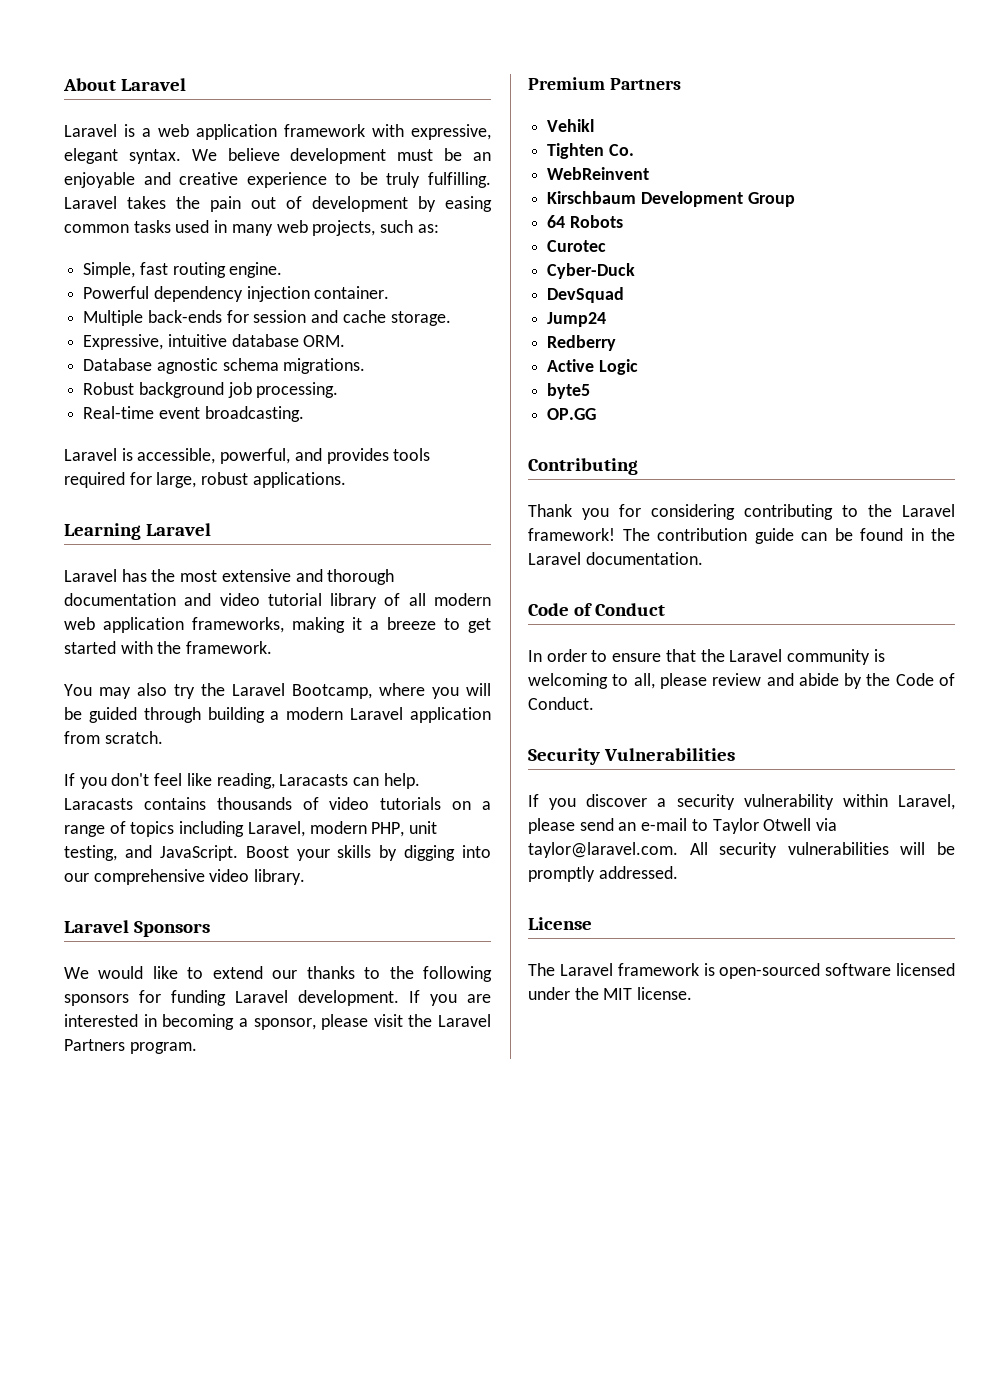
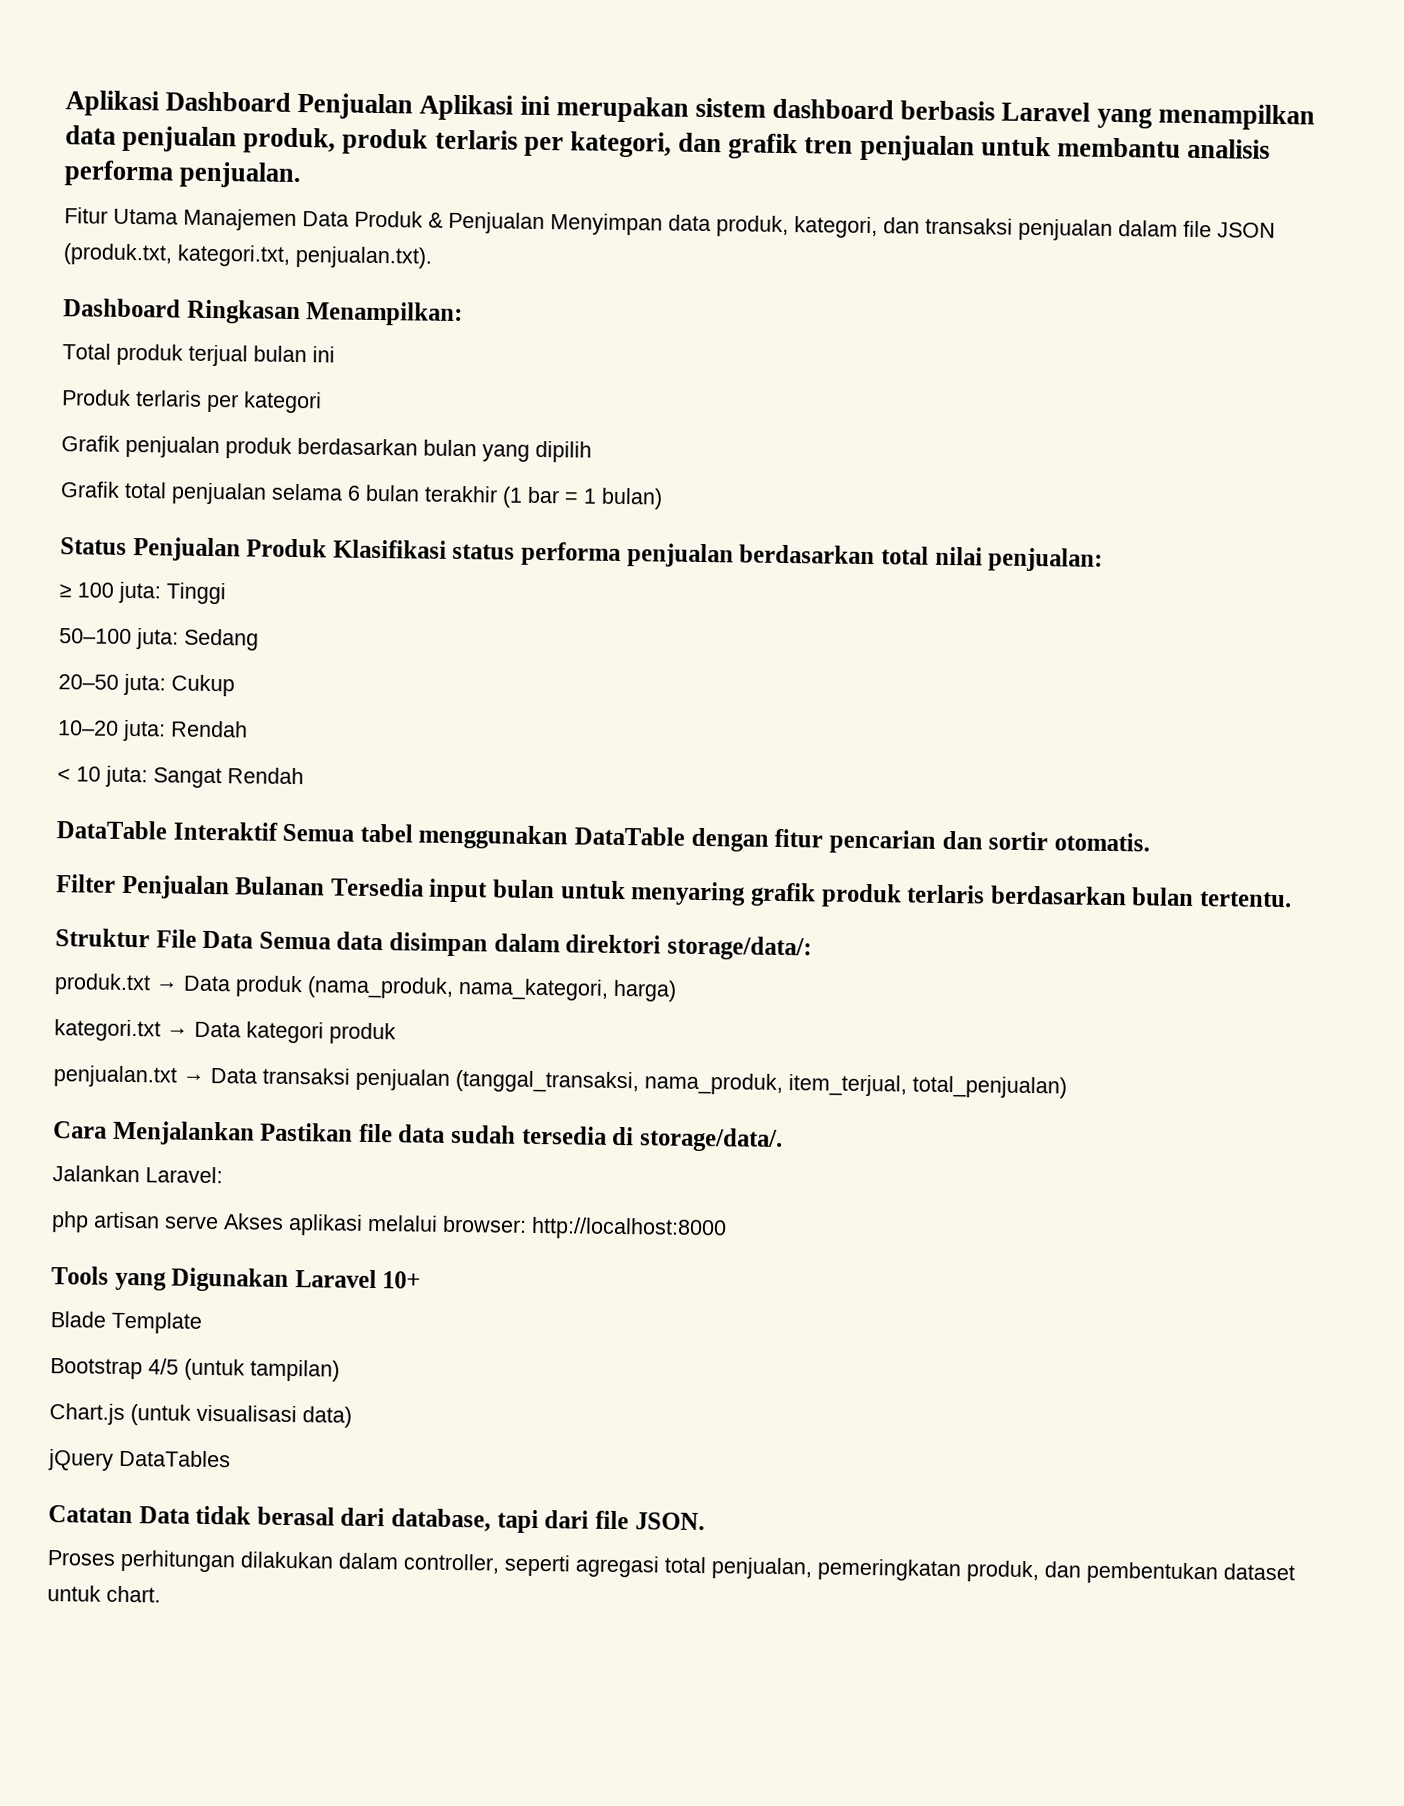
- About Laravel
- Laravel is a web application framework with expressive, elegant syntax. We believe development must be an enjoyable and creative experience to be truly fulfilling. Laravel takes the pain out of development by easing common tasks used in many web projects, such as:
- Simple, fast routing engine.
- Powerful dependency injection container.
- Multiple back-ends for session and cache storage.
- Expressive, intuitive database ORM.
- Database agnostic schema migrations.
- Robust background job processing.
- Real-time event broadcasting.
- Laravel is accessible, powerful, and provides tools required for large, robust applications.
- Learning Laravel
- Laravel has the most extensive and thorough documentation and video tutorial library of all modern web application frameworks, making it a breeze to get started with the framework.
- You may also try the Laravel Bootcamp, where you will be guided through building a modern Laravel application from scratch.
- If you don't feel like reading, Laracasts can help. Laracasts contains thousands of video tutorials on a range of topics including Laravel, modern PHP, unit testing, and JavaScript. Boost your skills by digging into our comprehensive video library.
- Laravel Sponsors
- We would like to extend our thanks to the following sponsors for funding Laravel development. If you are interested in becoming a sponsor, please visit the Laravel Partners program.
- Premium Partners
- Vehikl
- Tighten Co.
- WebReinvent
- Kirschbaum Development Group
- 64 Robots
- Curotec
- Cyber-Duck
- DevSquad
- Jump24
- Redberry
- Active Logic
- byte5
- OP.GG
- Contributing
- Thank you for considering contributing to the Laravel framework! The contribution guide can be found in the Laravel documentation.
- Code of Conduct
- In order to ensure that the Laravel community is welcoming to all, please review and abide by the Code of Conduct.
- Security Vulnerabilities
- If you discover a security vulnerability within Laravel, please send an e-mail to Taylor Otwell via taylor@laravel.com. All security vulnerabilities will be promptly addressed.
- License
- The Laravel framework is open-sourced software licensed under the MIT license.
+ Aplikasi Dashboard Penjualan Aplikasi ini merupakan sistem dashboard berbasis Laravel yang menampilkan data penjualan produk, produk terlaris per kategori, dan grafik tren penjualan untuk membantu analisis performa penjualan.
+ Fitur Utama Manajemen Data Produk & Penjualan Menyimpan data produk, kategori, dan transaksi penjualan dalam file JSON (produk.txt, kategori.txt, penjualan.txt).
+ Dashboard Ringkasan Menampilkan:
+ Total produk terjual bulan ini
+ Produk terlaris per kategori
+ Grafik penjualan produk berdasarkan bulan yang dipilih
+ Grafik total penjualan selama 6 bulan terakhir (1 bar = 1 bulan)
+ Status Penjualan Produk Klasifikasi status performa penjualan berdasarkan total nilai penjualan:
+ ≥ 100 juta: Tinggi
+ 50–100 juta: Sedang
+ 20–50 juta: Cukup
+ 10–20 juta: Rendah
+ < 10 juta: Sangat Rendah
+ DataTable Interaktif Semua tabel menggunakan DataTable dengan fitur pencarian dan sortir otomatis.
+ Filter Penjualan Bulanan Tersedia input bulan untuk menyaring grafik produk terlaris berdasarkan bulan tertentu.
+ Struktur File Data Semua data disimpan dalam direktori storage/data/:
+ produk.txt → Data produk (nama_produk, nama_kategori, harga)
+ kategori.txt → Data kategori produk
+ penjualan.txt → Data transaksi penjualan (tanggal_transaksi, nama_produk, item_terjual, total_penjualan)
+ Cara Menjalankan Pastikan file data sudah tersedia di storage/data/.
+ Jalankan Laravel:
+ php artisan serve Akses aplikasi melalui browser: http://localhost:8000
+ Tools yang Digunakan Laravel 10+
+ Blade Template
+ Bootstrap 4/5 (untuk tampilan)
+ Chart.js (untuk visualisasi data)
+ jQuery DataTables
+ Catatan Data tidak berasal dari database, tapi dari file JSON.
+ Proses perhitungan dilakukan dalam controller, seperti agregasi total penjualan, pemeringkatan produk, dan pembentukan dataset untuk chart.

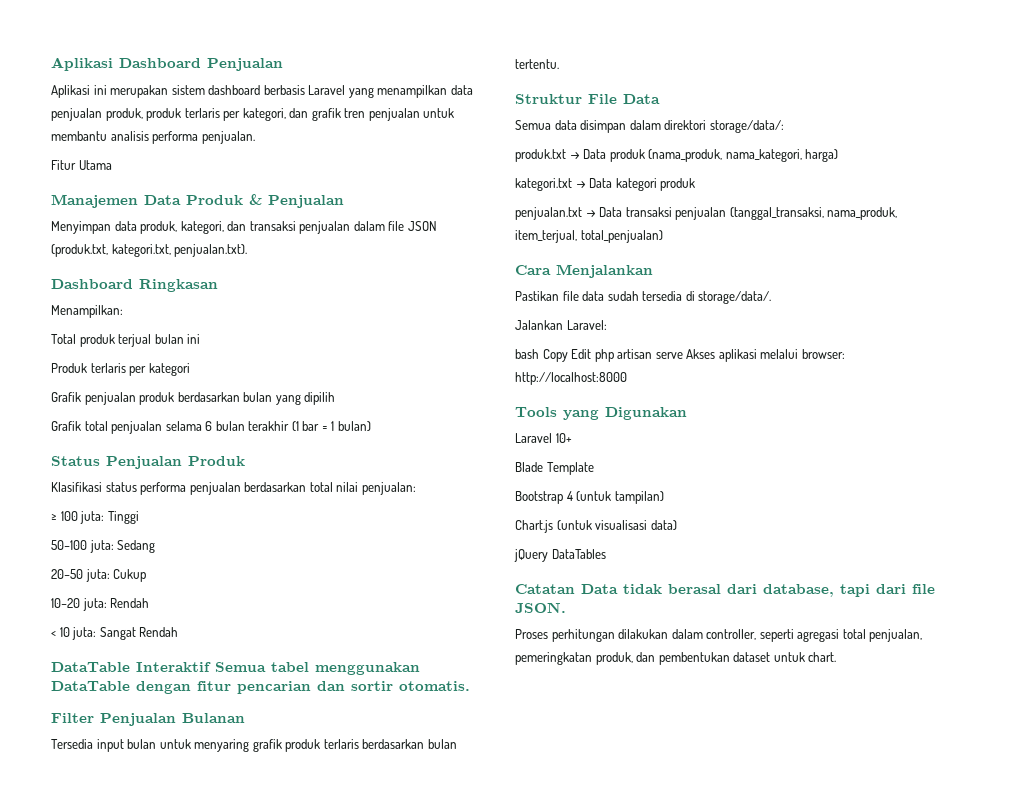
- Aplikasi Dashboard Penjualan Aplikasi ini merupakan sistem dashboard berbasis Laravel yang menampilkan data penjualan produk, produk terlaris per kategori, dan grafik tren penjualan untuk membantu analisis performa penjualan.
+ Aplikasi Dashboard Penjualan
+ Aplikasi ini merupakan sistem dashboard berbasis Laravel yang menampilkan data penjualan produk, produk terlaris per kategori, dan grafik tren penjualan untuk membantu analisis performa penjualan.
- Fitur Utama Manajemen Data Produk & Penjualan Menyimpan data produk, kategori, dan transaksi penjualan dalam file JSON (produk.txt, kategori.txt, penjualan.txt).
+ Fitur Utama
+ Manajemen Data Produk & Penjualan
+ Menyimpan data produk, kategori, dan transaksi penjualan dalam file JSON (produk.txt, kategori.txt, penjualan.txt).
- Dashboard Ringkasan Menampilkan:
+ Dashboard Ringkasan
+ Menampilkan:
- Status Penjualan Produk Klasifikasi status performa penjualan berdasarkan total nilai penjualan:
+ Status Penjualan Produk
+ Klasifikasi status performa penjualan berdasarkan total nilai penjualan:
- Filter Penjualan Bulanan Tersedia input bulan untuk menyaring grafik produk terlaris berdasarkan bulan tertentu.
+ Filter Penjualan Bulanan
+ Tersedia input bulan untuk menyaring grafik produk terlaris berdasarkan bulan tertentu.
- Struktur File Data Semua data disimpan dalam direktori storage/data/:
+ Struktur File Data
+ Semua data disimpan dalam direktori storage/data/:
- Cara Menjalankan Pastikan file data sudah tersedia di storage/data/.
+ Cara Menjalankan
+ Pastikan file data sudah tersedia di storage/data/.
- php artisan serve Akses aplikasi melalui browser: http://localhost:8000
+ bash Copy Edit php artisan serve Akses aplikasi melalui browser: http://localhost:8000
- Tools yang Digunakan Laravel 10+
+ Tools yang Digunakan
+ Laravel 10+
- Bootstrap 4/5 (untuk tampilan)
+ Bootstrap 4 (untuk tampilan)

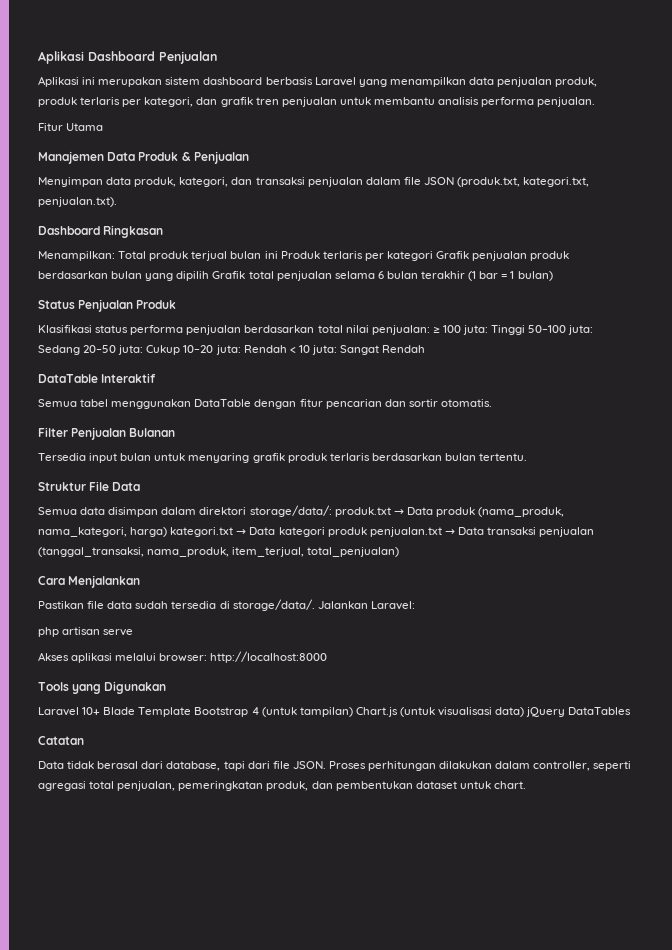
- Menampilkan:
- Total produk terjual bulan ini
- Produk terlaris per kategori
- Grafik penjualan produk berdasarkan bulan yang dipilih
- Grafik total penjualan selama 6 bulan terakhir (1 bar = 1 bulan)
+ Menampilkan: Total produk terjual bulan ini Produk terlaris per kategori Grafik penjualan produk berdasarkan bulan yang dipilih Grafik total penjualan selama 6 bulan terakhir (1 bar = 1 bulan)
- Klasifikasi status performa penjualan berdasarkan total nilai penjualan:
- ≥ 100 juta: Tinggi
- 50–100 juta: Sedang
- 20–50 juta: Cukup
- 10–20 juta: Rendah
- < 10 juta: Sangat Rendah
+ Klasifikasi status performa penjualan berdasarkan total nilai penjualan: ≥ 100 juta: Tinggi 50–100 juta: Sedang 20–50 juta: Cukup 10–20 juta: Rendah < 10 juta: Sangat Rendah
- DataTable Interaktif Semua tabel menggunakan DataTable dengan fitur pencarian dan sortir otomatis.
+ DataTable Interaktif
+ Semua tabel menggunakan DataTable dengan fitur pencarian dan sortir otomatis.
- Semua data disimpan dalam direktori storage/data/:
- produk.txt → Data produk (nama_produk, nama_kategori, harga)
- kategori.txt → Data kategori produk
- penjualan.txt → Data transaksi penjualan (tanggal_transaksi, nama_produk, item_terjual, total_penjualan)
+ Semua data disimpan dalam direktori storage/data/: produk.txt → Data produk (nama_produk, nama_kategori, harga) kategori.txt → Data kategori produk penjualan.txt → Data transaksi penjualan (tanggal_transaksi, nama_produk, item_terjual, total_penjualan)
- Pastikan file data sudah tersedia di storage/data/.
- Jalankan Laravel:
+ Pastikan file data sudah tersedia di storage/data/. Jalankan Laravel:
- bash Copy Edit php artisan serve Akses aplikasi melalui browser: http://localhost:8000
+ php artisan serve
+ Akses aplikasi melalui browser: http://localhost:8000
- Laravel 10+
- Blade Template
- Bootstrap 4 (untuk tampilan)
- Chart.js (untuk visualisasi data)
- jQuery DataTables
+ Laravel 10+ Blade Template Bootstrap 4 (untuk tampilan) Chart.js (untuk visualisasi data) jQuery DataTables
- Catatan Data tidak berasal dari database, tapi dari file JSON.
- Proses perhitungan dilakukan dalam controller, seperti agregasi total penjualan, pemeringkatan produk, dan pembentukan dataset untuk chart.
+ Catatan
+ Data tidak berasal dari database, tapi dari file JSON. Proses perhitungan dilakukan dalam controller, seperti agregasi total penjualan, pemeringkatan produk, dan pembentukan dataset untuk chart.

